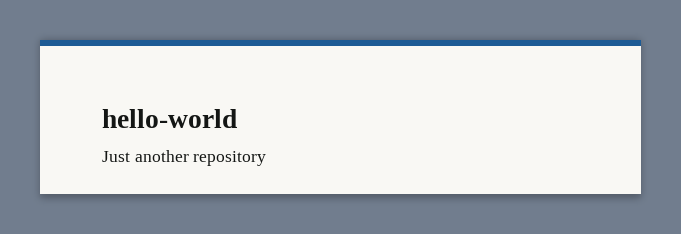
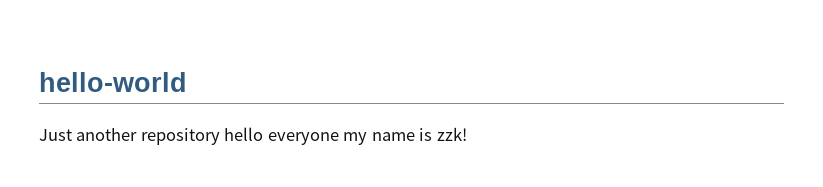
- Just another repository
+ Just another repository hello everyone my name is zzk!

